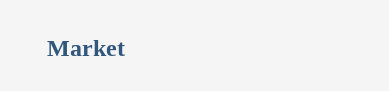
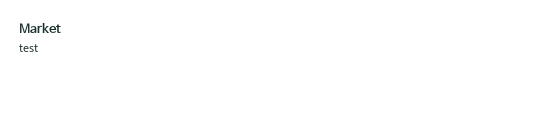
+ test

